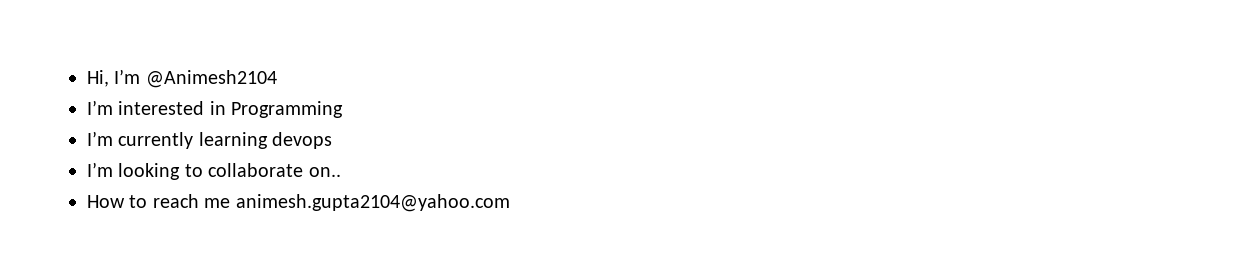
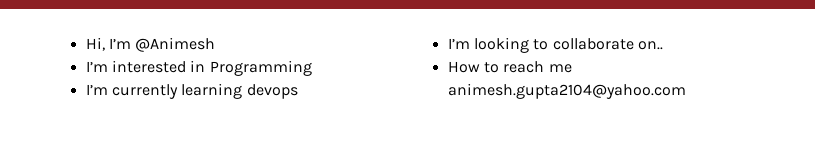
- Hi, I’m @Animesh2104
+ Hi, I’m @Animesh

